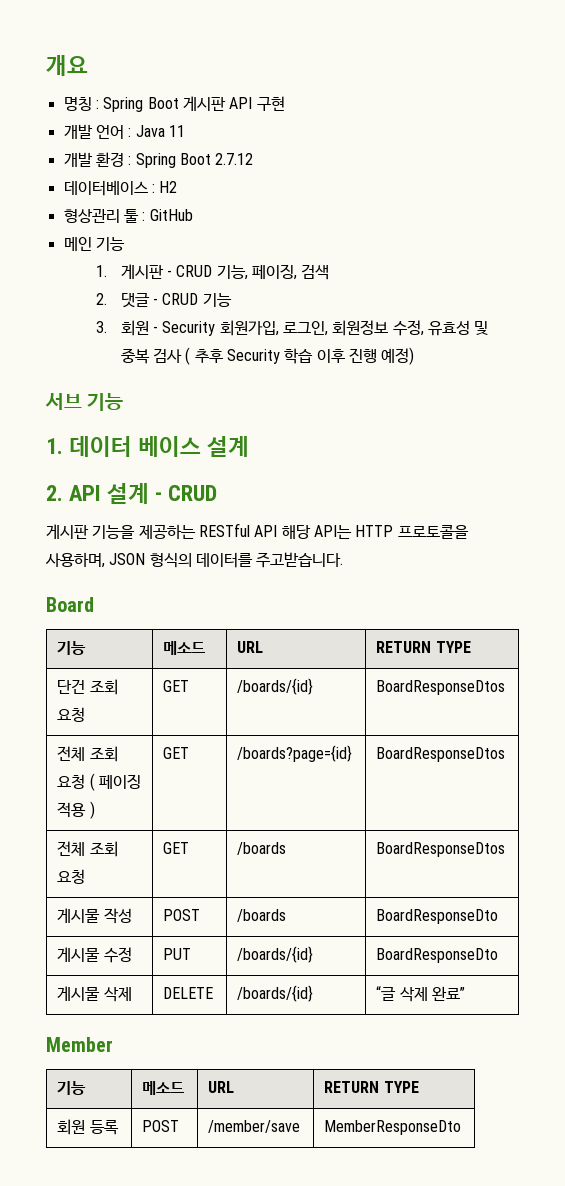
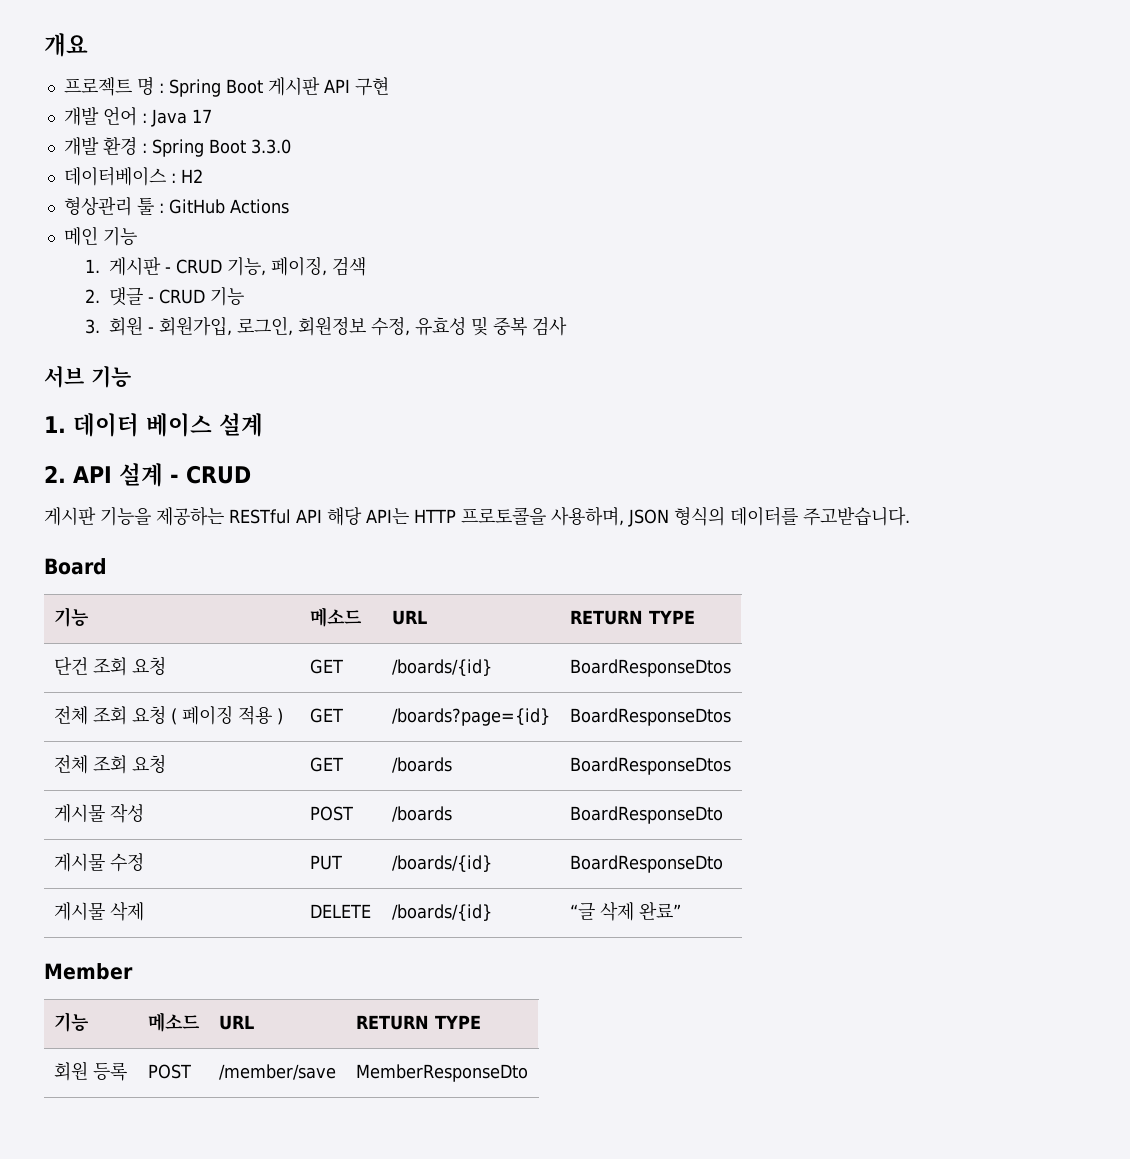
- 명칭 : Spring Boot 게시판 API 구현
+ 프로젝트 명 : Spring Boot 게시판 API 구현
- 개발 언어 : Java 11
+ 개발 언어 : Java 17
- 개발 환경 : Spring Boot 2.7.12
+ 개발 환경 : Spring Boot 3.3.0
- 형상관리 툴 : GitHub
+ 형상관리 툴 : GitHub Actions
- 3. 회원 - Security 회원가입, 로그인, 회원정보 수정, 유효성 및 중복 검사 ( 추후 Security 학습 이후 진행 예정)
+ 3. 회원 - 회원가입, 로그인, 회원정보 수정, 유효성 및 중복 검사

